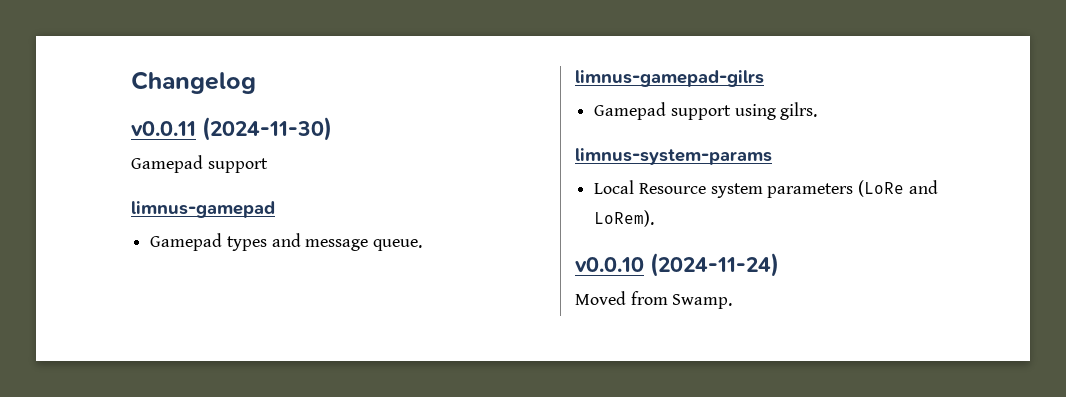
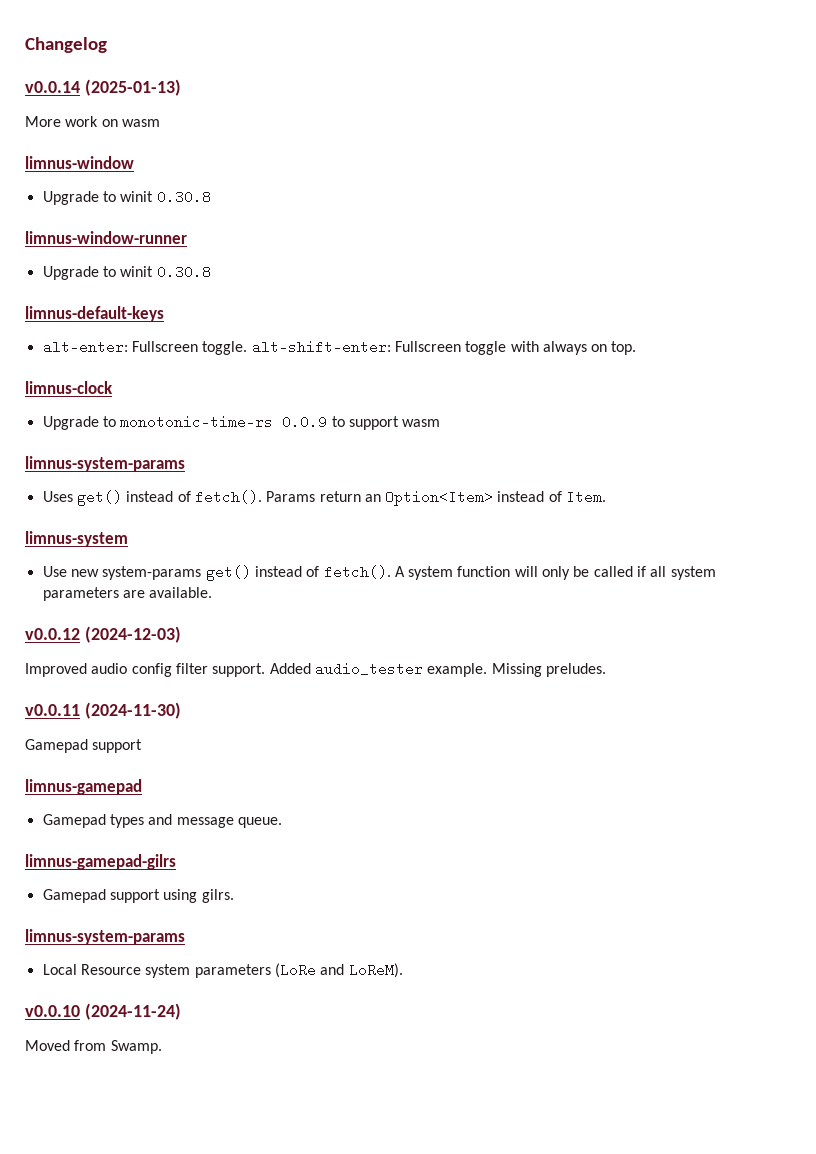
+ v0.0.14 (2025-01-13)
+ More work on wasm
+ limnus-window
+ Upgrade to winit 0.30.8
+ limnus-window-runner
+ Upgrade to winit 0.30.8
+ limnus-default-keys
+ alt-enter: Fullscreen toggle. alt-shift-enter: Fullscreen toggle with always on top.
+ limnus-clock
+ Upgrade to monotonic-time-rs 0.0.9 to support wasm
+ limnus-system-params
+ Uses get() instead of fetch(). Params return an Option<Item> instead of Item.
+ limnus-system
+ Use new system-params get() instead of fetch(). A system function will only be called if all system parameters are available.
+ v0.0.12 (2024-12-03)
+ Improved audio config filter support. Added audio_tester example. Missing preludes.
- Local Resource system parameters (LoRe and LoRem).
+ Local Resource system parameters (LoRe and LoReM).

